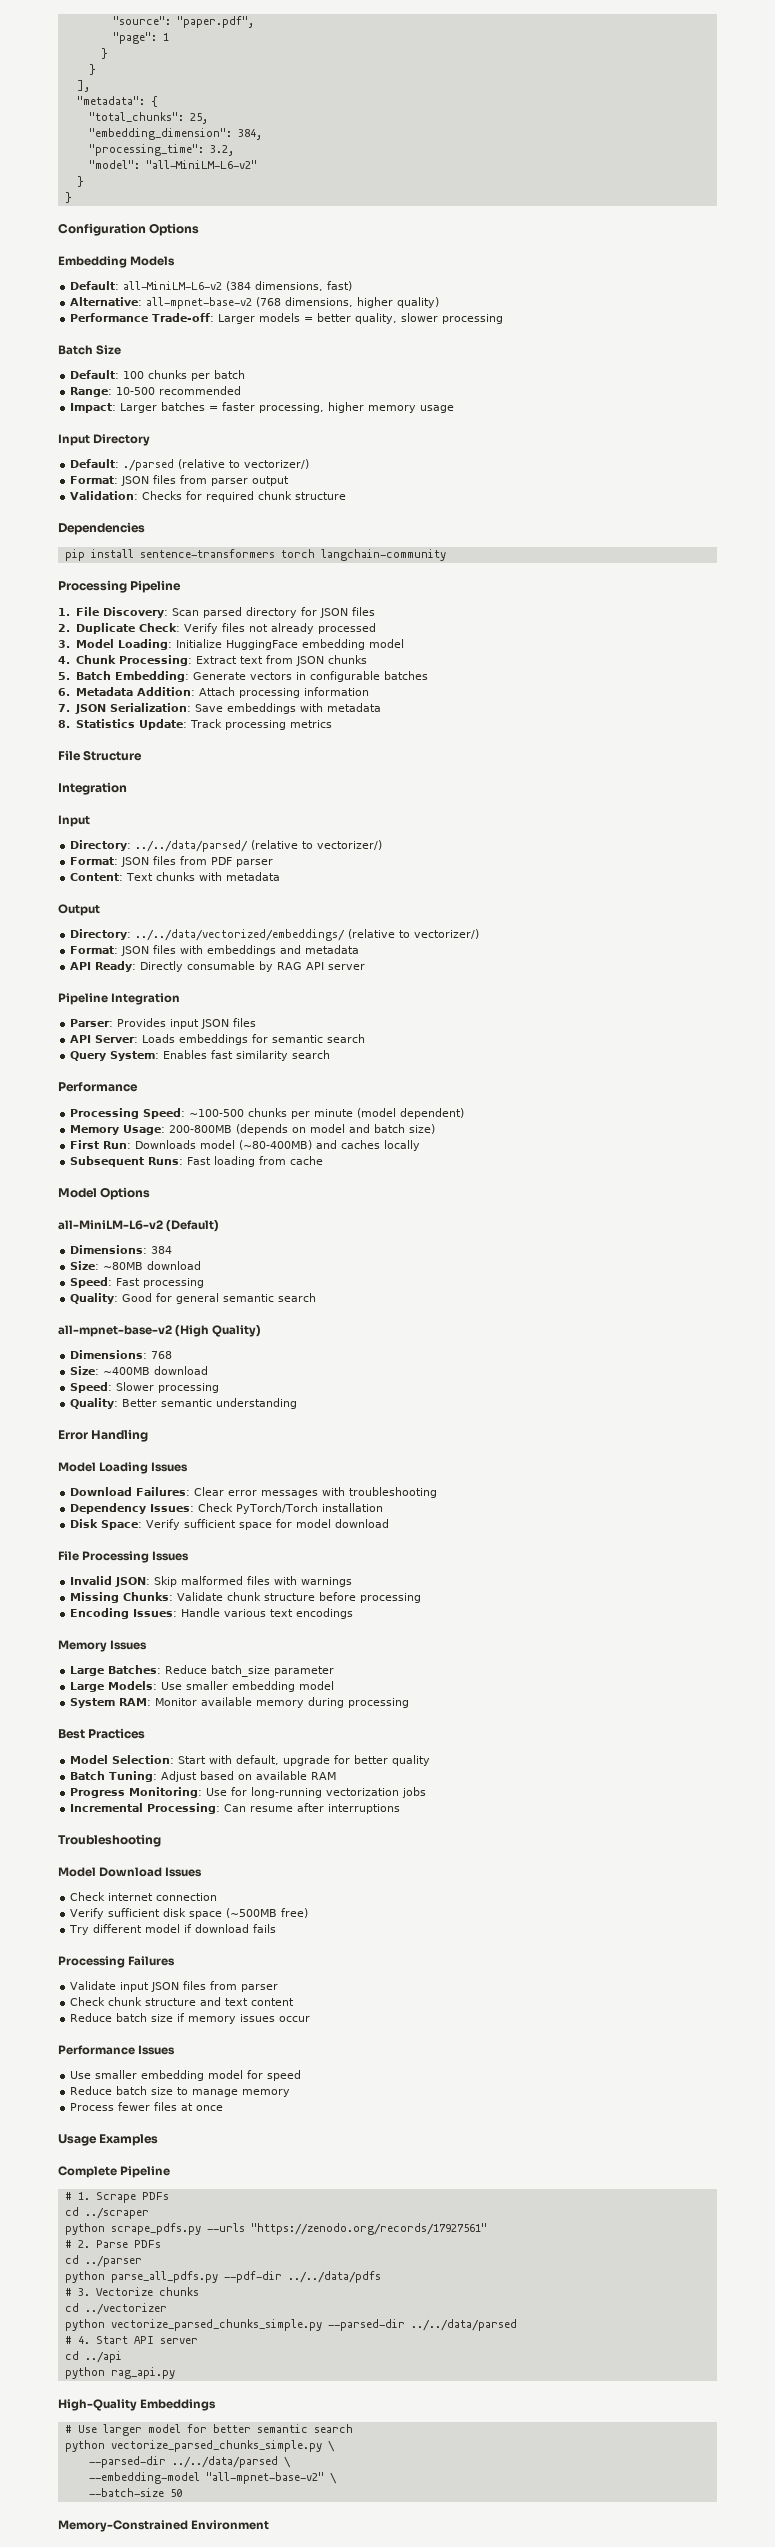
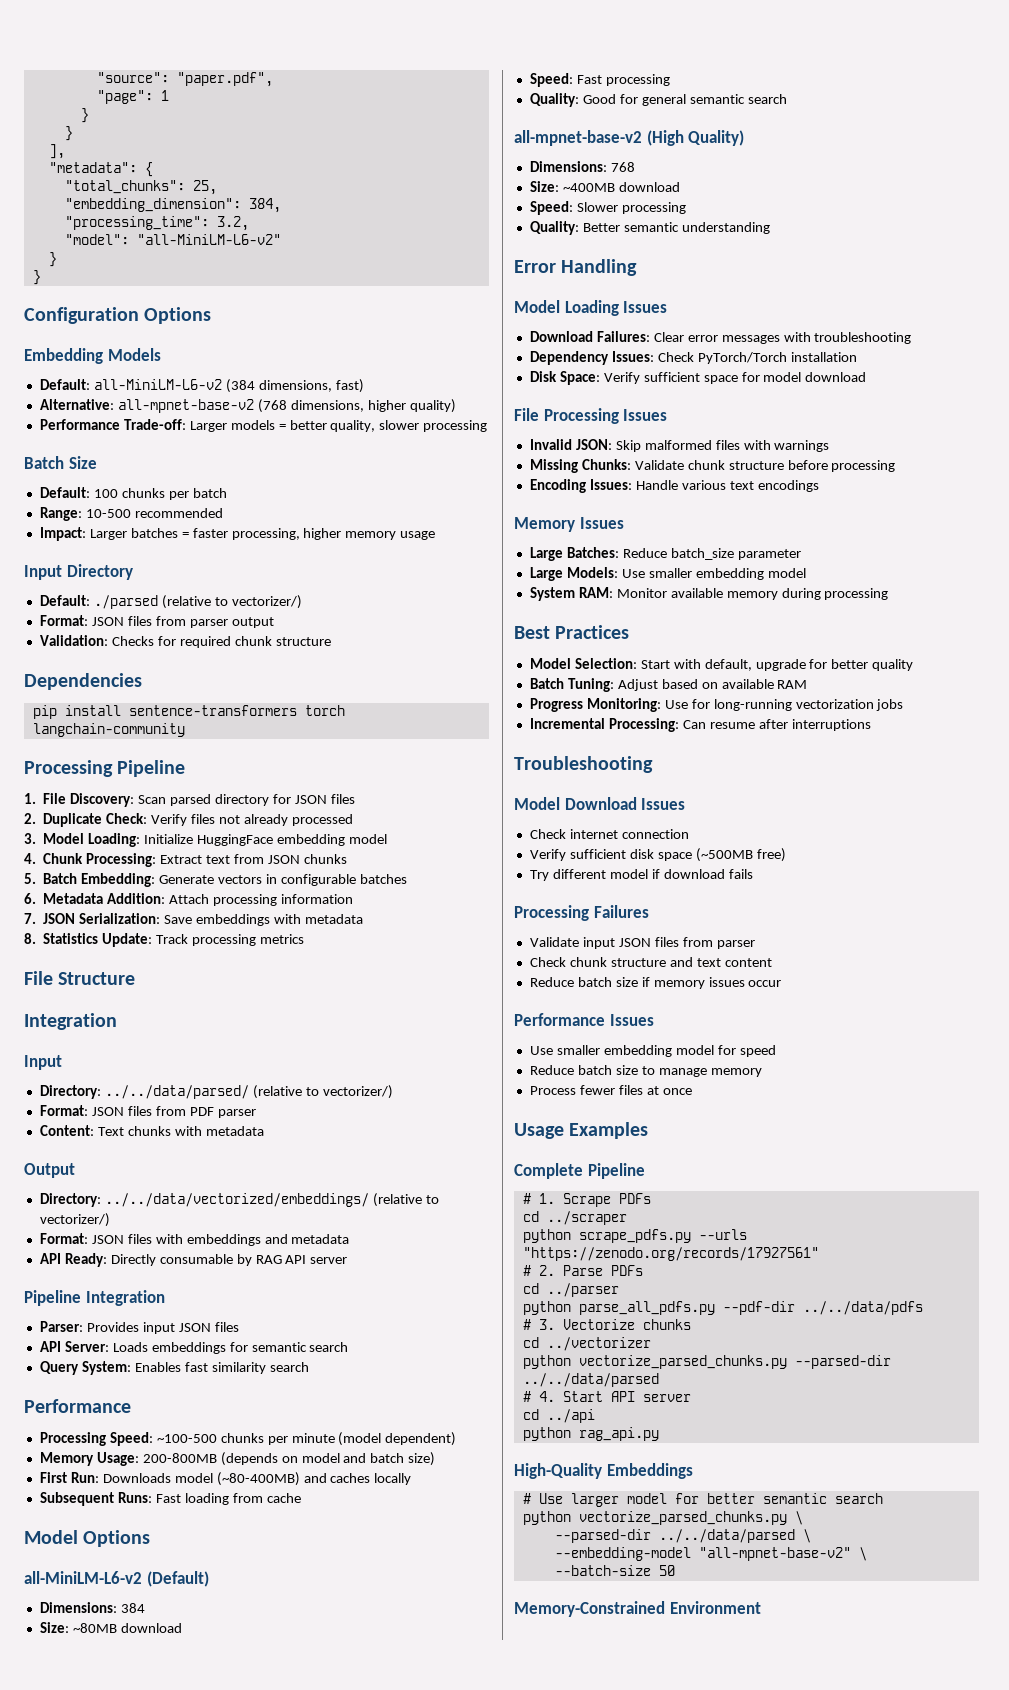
- python vectorize_parsed_chunks_simple.py --parsed-dir ../../data/parsed
+ python vectorize_parsed_chunks.py --parsed-dir ../../data/parsed
- python vectorize_parsed_chunks_simple.py \
+ python vectorize_parsed_chunks.py \

